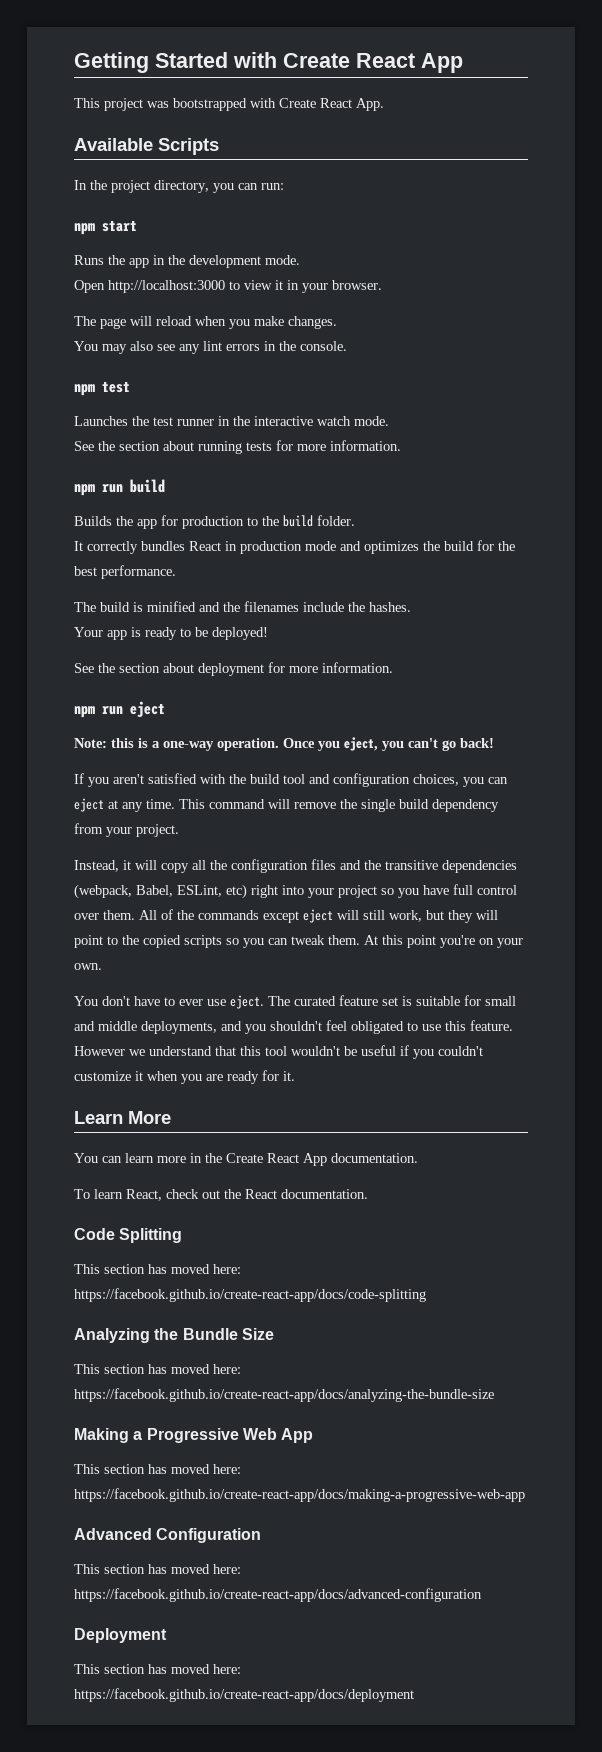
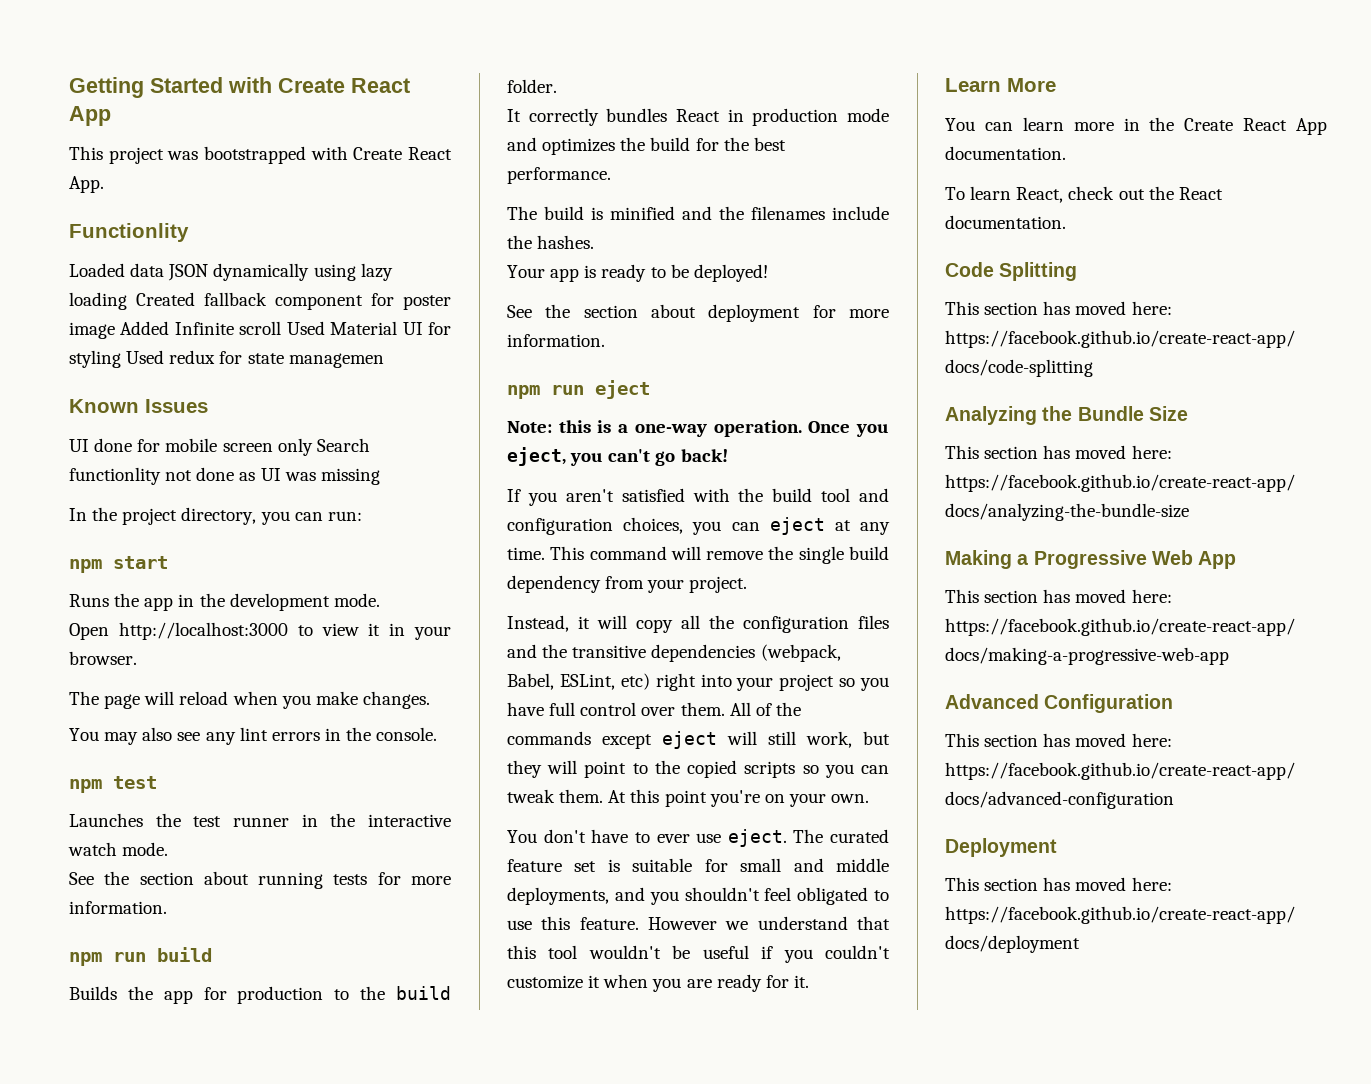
- Available Scripts
+ Functionlity
+ Loaded data JSON dynamically using lazy loading Created fallback component for poster image Added Infinite scroll Used Material UI for styling Used redux for state managemen
+ Known Issues
+ UI done for mobile screen only Search functionlity not done as UI was missing

